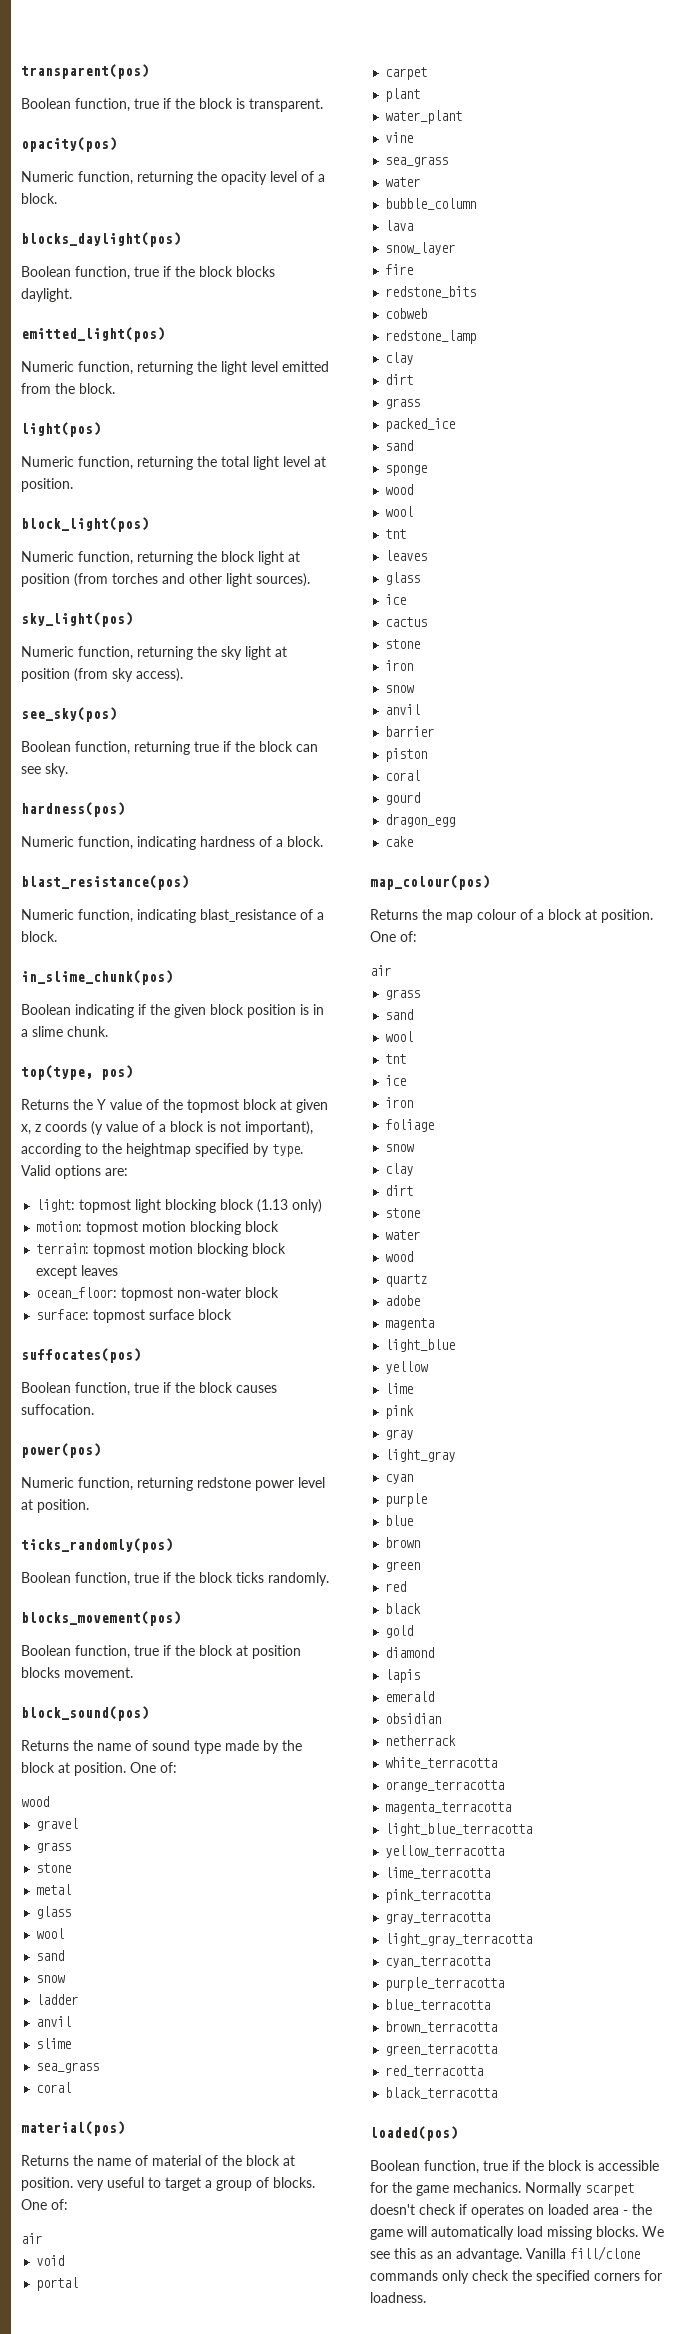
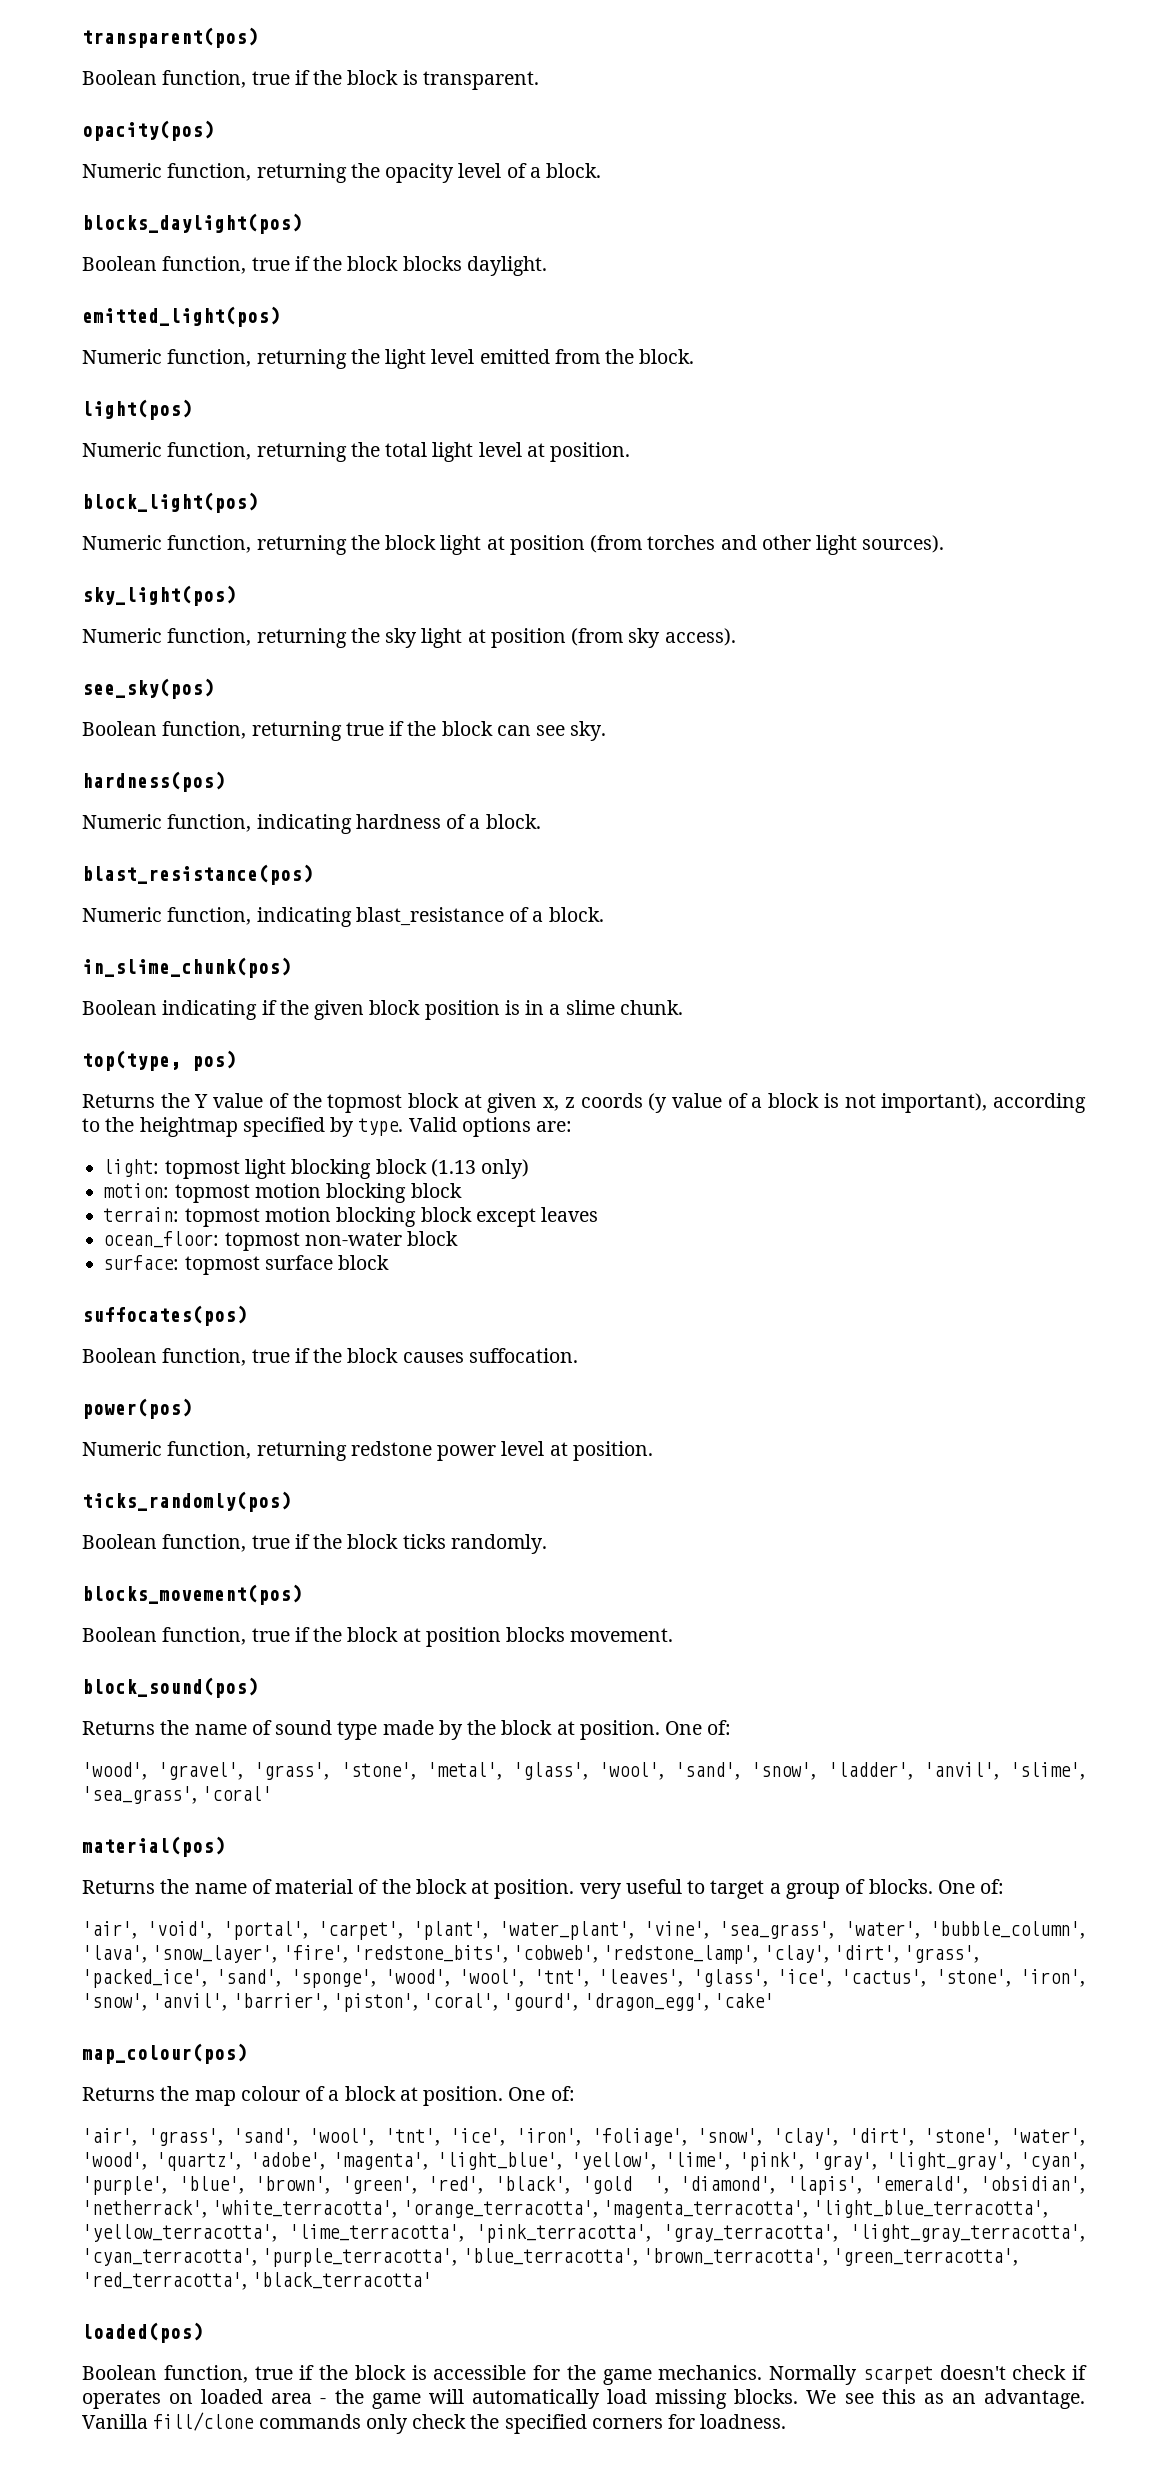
  Returns the name of sound type made by the block at position. One of:
- wood
- gravel
- grass
- stone
- metal
- glass
- wool
- sand
- snow
- ladder
- anvil
- slime
- sea_grass
- coral
+ 'wood', 'gravel', 'grass', 'stone', 'metal', 'glass', 'wool', 'sand', 'snow', 'ladder', 'anvil', 'slime', 'sea_grass', 'coral'
  Returns the name of material of the block at position. very useful to target a group of blocks. One of:
- air
- void
- portal
- carpet
- plant
- water_plant
- vine
- sea_grass
- water
- bubble_column
- lava
- snow_layer
- fire
- redstone_bits
- cobweb
- redstone_lamp
- clay
- dirt
- grass
- packed_ice
- sand
- sponge
- wood
- wool
- tnt
- leaves
- glass
- ice
- cactus
- stone
- iron
- snow
- anvil
- barrier
- piston
- coral
- gourd
- dragon_egg
- cake
+ 'air', 'void', 'portal', 'carpet', 'plant', 'water_plant', 'vine', 'sea_grass', 'water', 'bubble_column', 'lava', 'snow_layer', 'fire', 'redstone_bits', 'cobweb', 'redstone_lamp', 'clay', 'dirt', 'grass', 'packed_ice', 'sand', 'sponge', 'wood', 'wool', 'tnt', 'leaves', 'glass', 'ice', 'cactus', 'stone', 'iron', 'snow', 'anvil', 'barrier', 'piston', 'coral', 'gourd', 'dragon_egg', 'cake'
  Returns the map colour of a block at position. One of:
- air
- grass
- sand
- wool
- tnt
- ice
- iron
- foliage
- snow
- clay
- dirt
- stone
- water
- wood
- quartz
- adobe
- magenta
- light_blue
- yellow
- lime
- pink
- gray
- light_gray
- cyan
- purple
- blue
- brown
- green
- red
- black
- gold
- diamond
- lapis
- emerald
- obsidian
- netherrack
- white_terracotta
- orange_terracotta
- magenta_terracotta
- light_blue_terracotta
- yellow_terracotta
- lime_terracotta
- pink_terracotta
- gray_terracotta
- light_gray_terracotta
- cyan_terracotta
- purple_terracotta
- blue_terracotta
- brown_terracotta
- green_terracotta
- red_terracotta
- black_terracotta
+ 'air', 'grass', 'sand', 'wool', 'tnt', 'ice', 'iron', 'foliage', 'snow', 'clay', 'dirt', 'stone', 'water', 'wood', 'quartz', 'adobe', 'magenta', 'light_blue', 'yellow', 'lime', 'pink', 'gray', 'light_gray', 'cyan', 'purple', 'blue', 'brown', 'green', 'red', 'black', 'gold ', 'diamond', 'lapis', 'emerald', 'obsidian', 'netherrack', 'white_terracotta', 'orange_terracotta', 'magenta_terracotta', 'light_blue_terracotta', 'yellow_terracotta', 'lime_terracotta', 'pink_terracotta', 'gray_terracotta', 'light_gray_terracotta', 'cyan_terracotta', 'purple_terracotta', 'blue_terracotta', 'brown_terracotta', 'green_terracotta', 'red_terracotta', 'black_terracotta'

